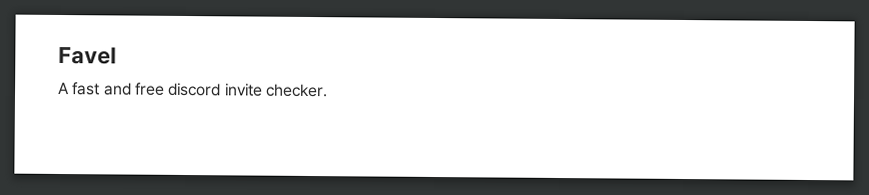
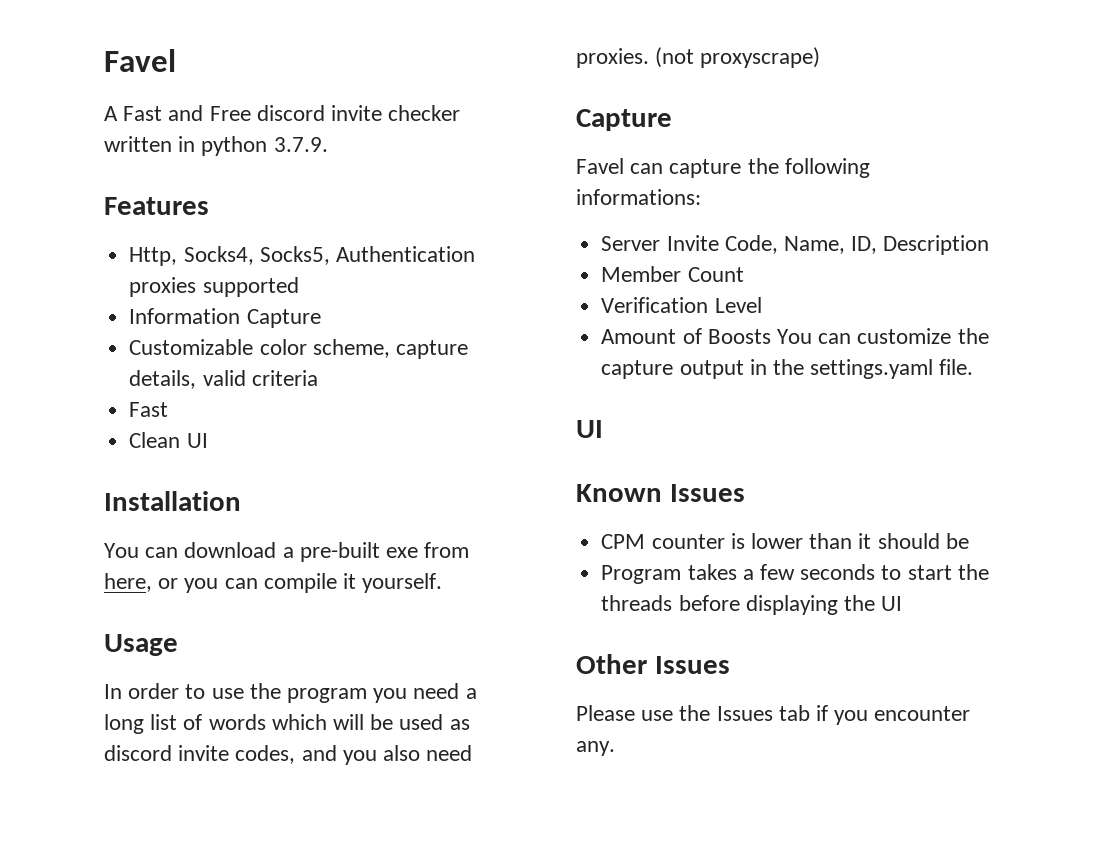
- A fast and free discord invite checker.
+ A Fast and Free discord invite checker written in python 3.7.9.
+ Features
+ Http, Socks4, Socks5, Authentication proxies supported
+ Information Capture
+ Customizable color scheme, capture details, valid criteria
+ Fast
+ Clean UI
+ Installation
+ You can download a pre-built exe from here, or you can compile it yourself.
+ Usage
+ In order to use the program you need a long list of words which will be used as discord invite codes, and you also need proxies. (not proxyscrape)
+ Capture
+ Favel can capture the following informations:
+ Server Invite Code, Name, ID, Description
+ Member Count
+ Verification Level
+ Amount of Boosts You can customize the capture output in the settings.yaml file.
+ UI
+ Known Issues
+ CPM counter is lower than it should be
+ Program takes a few seconds to start the threads before displaying the UI
+ Other Issues
+ Please use the Issues tab if you encounter any.

